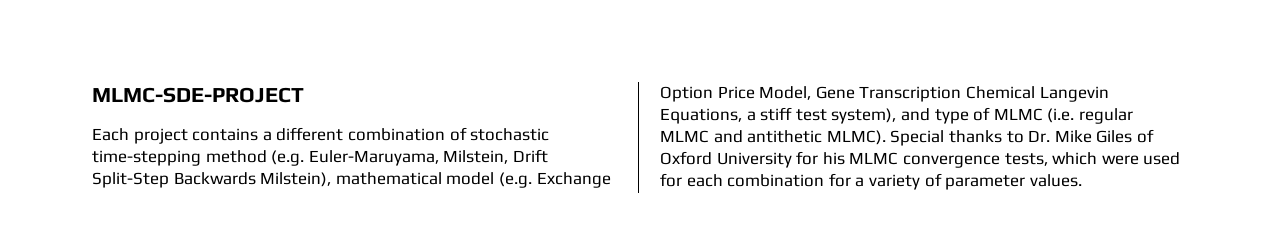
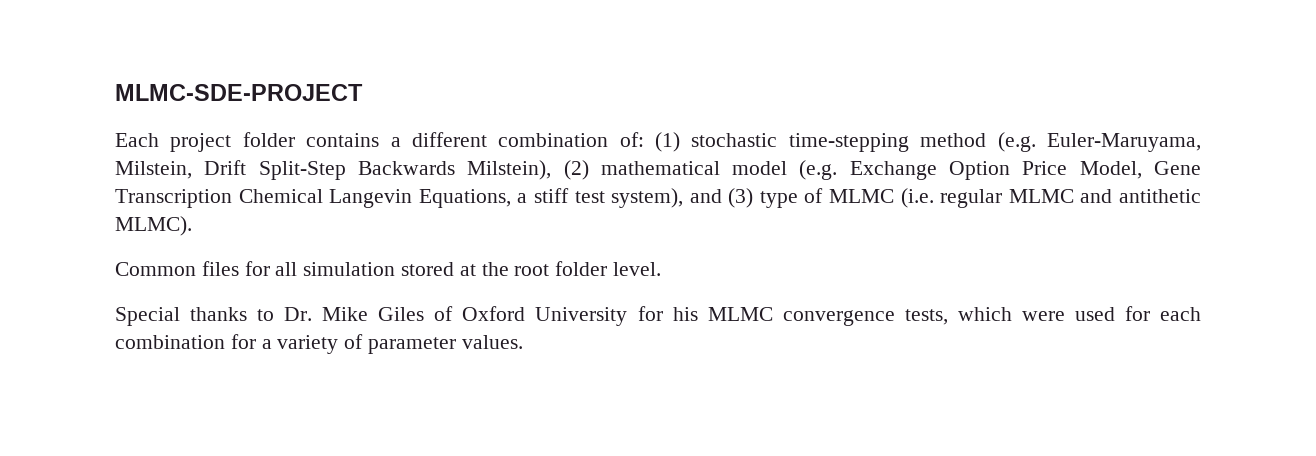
- Each project contains a different combination of stochastic time-stepping method (e.g. Euler-Maruyama, Milstein, Drift Split-Step Backwards Milstein), mathematical model (e.g. Exchange Option Price Model, Gene Transcription Chemical Langevin Equations, a stiff test system), and type of MLMC (i.e. regular MLMC and antithetic MLMC). Special thanks to Dr. Mike Giles of Oxford University for his MLMC convergence tests, which were used for each combination for a variety of parameter values.
+ Each project folder contains a different combination of: (1) stochastic time-stepping method (e.g. Euler-Maruyama, Milstein, Drift Split-Step Backwards Milstein), (2) mathematical model (e.g. Exchange Option Price Model, Gene Transcription Chemical Langevin Equations, a stiff test system), and (3) type of MLMC (i.e. regular MLMC and antithetic MLMC).
+ Common files for all simulation stored at the root folder level.
+ Special thanks to Dr. Mike Giles of Oxford University for his MLMC convergence tests, which were used for each combination for a variety of parameter values.

